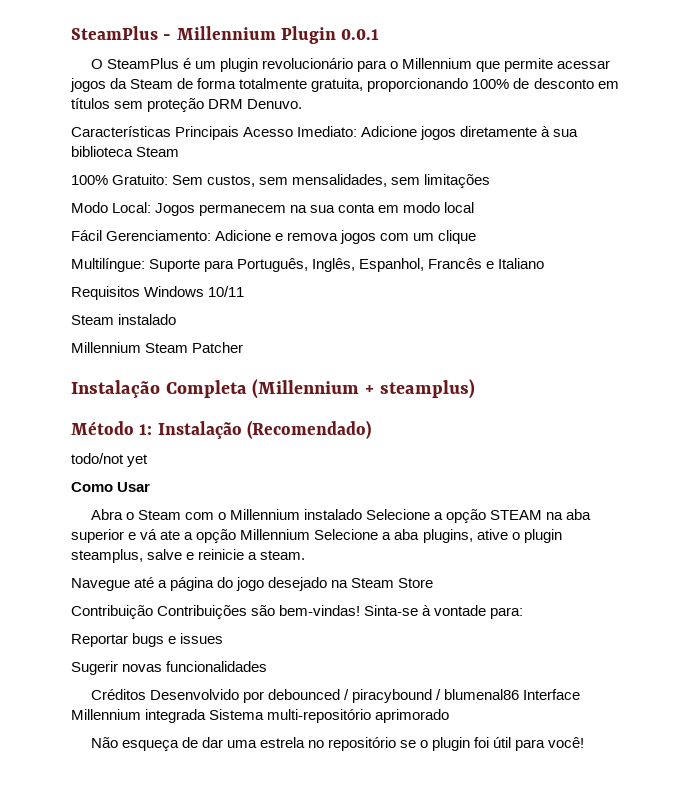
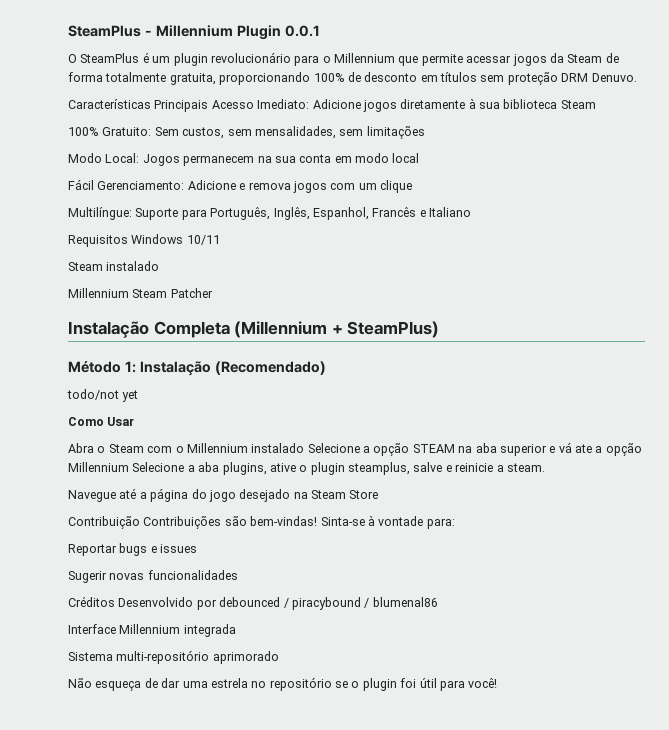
- Instalação Completa (Millennium + steamplus)
+ Instalação Completa (Millennium + SteamPlus)
- Créditos Desenvolvido por debounced / piracybound / blumenal86 Interface Millennium integrada Sistema multi-repositório aprimorado
+ Créditos Desenvolvido por debounced / piracybound / blumenal86
+ Interface Millennium integrada
+ Sistema multi-repositório aprimorado

